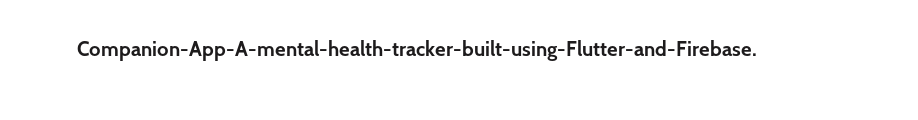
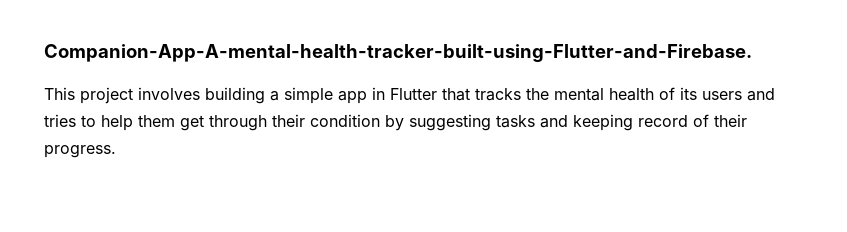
+ This project involves building a simple app in Flutter that tracks the mental health of its users and tries to help them get through their condition by suggesting tasks and keeping record of their progress.

